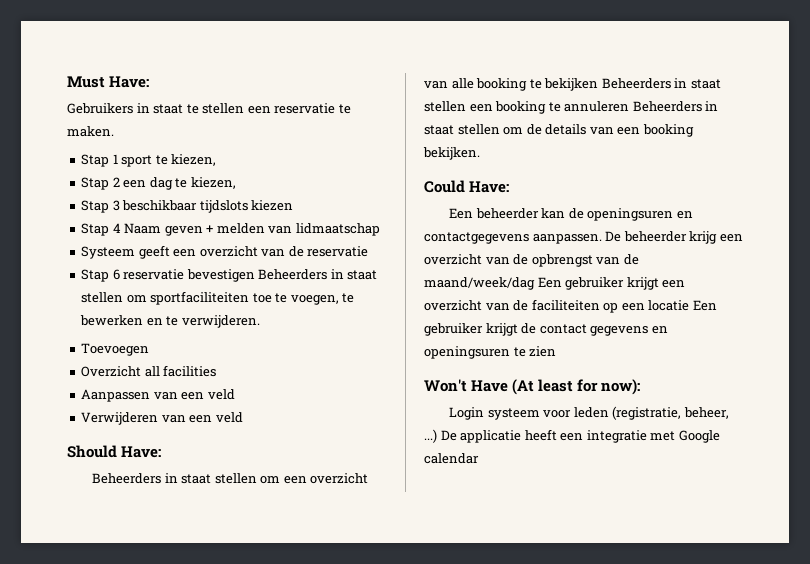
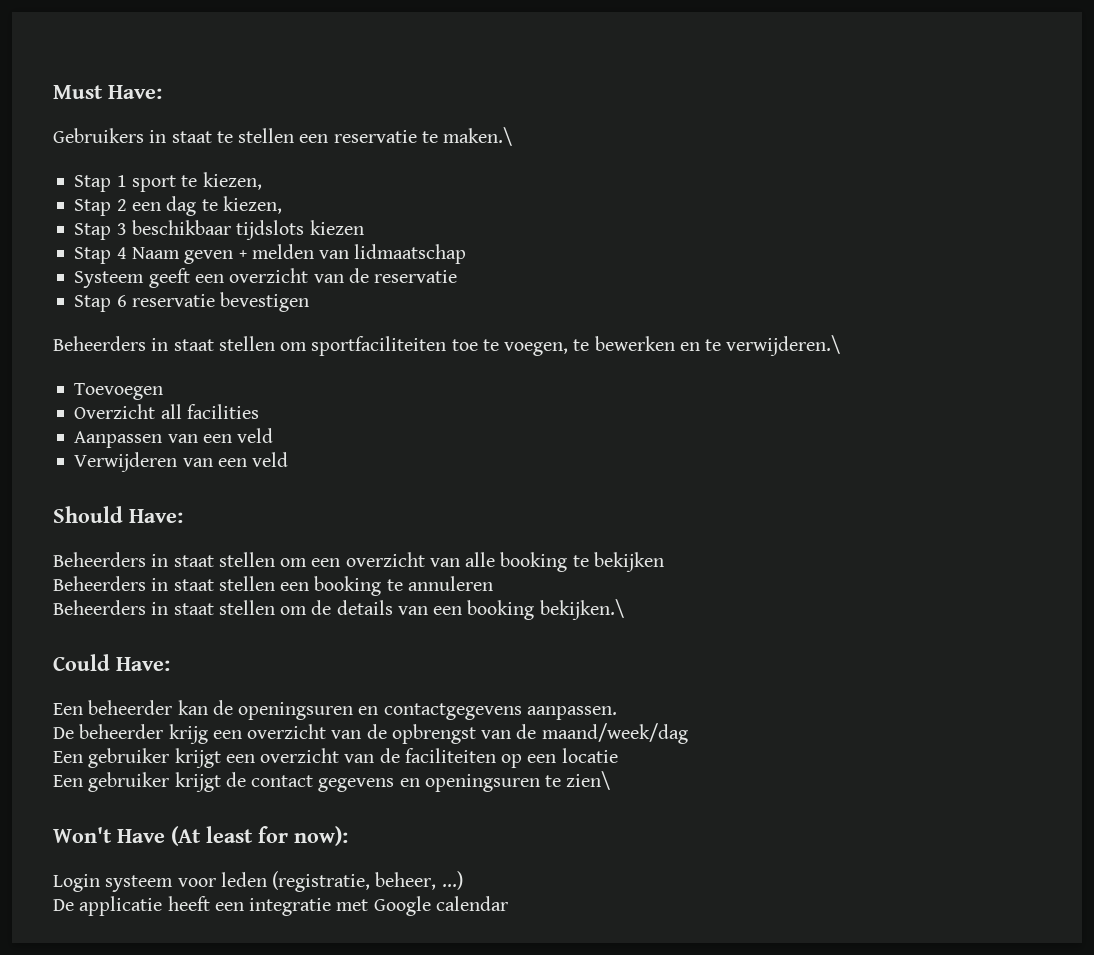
- Gebruikers in staat te stellen een reservatie te maken.
+ Gebruikers in staat te stellen een reservatie te maken.\
- Stap 6 reservatie bevestigen Beheerders in staat stellen om sportfaciliteiten toe te voegen, te bewerken en te verwijderen.
+ Stap 6 reservatie bevestigen
+ Beheerders in staat stellen om sportfaciliteiten toe te voegen, te bewerken en te verwijderen.\
- Beheerders in staat stellen om een overzicht van alle booking te bekijken Beheerders in staat stellen een booking te annuleren Beheerders in staat stellen om de details van een booking bekijken.
+ Beheerders in staat stellen om een overzicht van alle booking te bekijken
+ Beheerders in staat stellen een booking te annuleren
+ Beheerders in staat stellen om de details van een booking bekijken.\
- Een beheerder kan de openingsuren en contactgegevens aanpassen. De beheerder krijg een overzicht van de opbrengst van de maand/week/dag Een gebruiker krijgt een overzicht van de faciliteiten op een locatie Een gebruiker krijgt de contact gegevens en openingsuren te zien
+ Een beheerder kan de openingsuren en contactgegevens aanpassen.
+ De beheerder krijg een overzicht van de opbrengst van de maand/week/dag
+ Een gebruiker krijgt een overzicht van de faciliteiten op een locatie
+ Een gebruiker krijgt de contact gegevens en openingsuren te zien\
- Login systeem voor leden (registratie, beheer, ...) De applicatie heeft een integratie met Google calendar
+ Login systeem voor leden (registratie, beheer, ...)
+ De applicatie heeft een integratie met Google calendar

